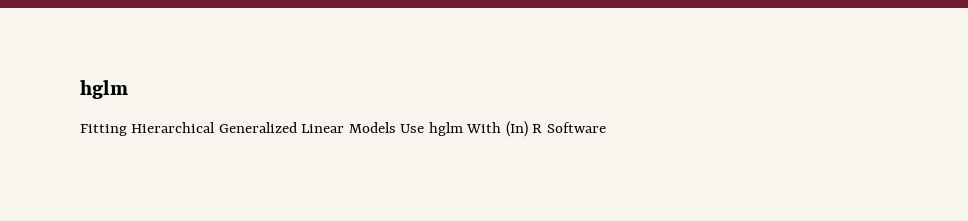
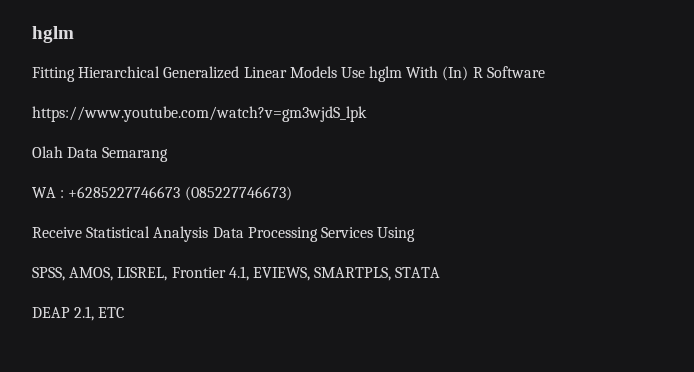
+ https://www.youtube.com/watch?v=gm3wjdS_lpk
+ Olah Data Semarang
+ WA : +6285227746673 (085227746673)
+ Receive Statistical Analysis Data Processing Services Using
+ SPSS, AMOS, LISREL, Frontier 4.1, EVIEWS, SMARTPLS, STATA
+ DEAP 2.1, ETC

